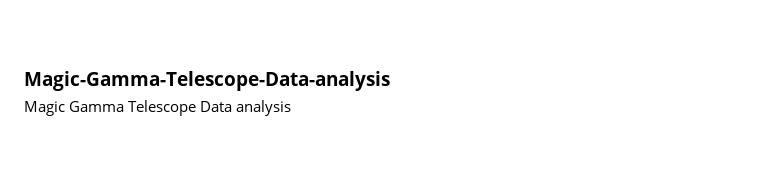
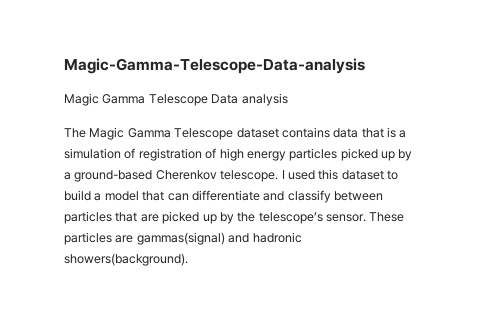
+ The Magic Gamma Telescope dataset contains data that is a simulation of registration of high energy particles picked up by a ground-based Cherenkov telescope. I used this dataset to build a model that can differentiate and classify between particles that are picked up by the telescope’s sensor. These particles are gammas(signal) and hadronic showers(background).

